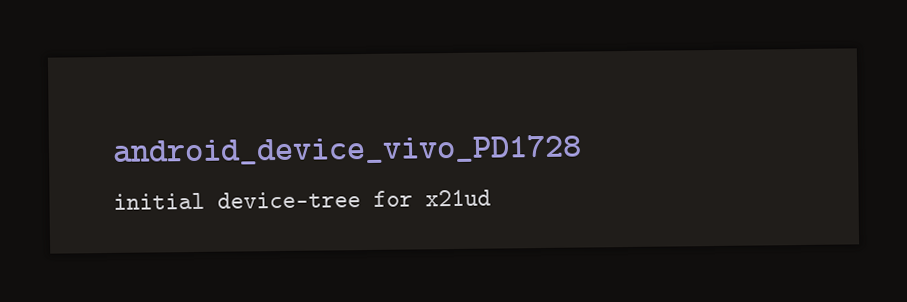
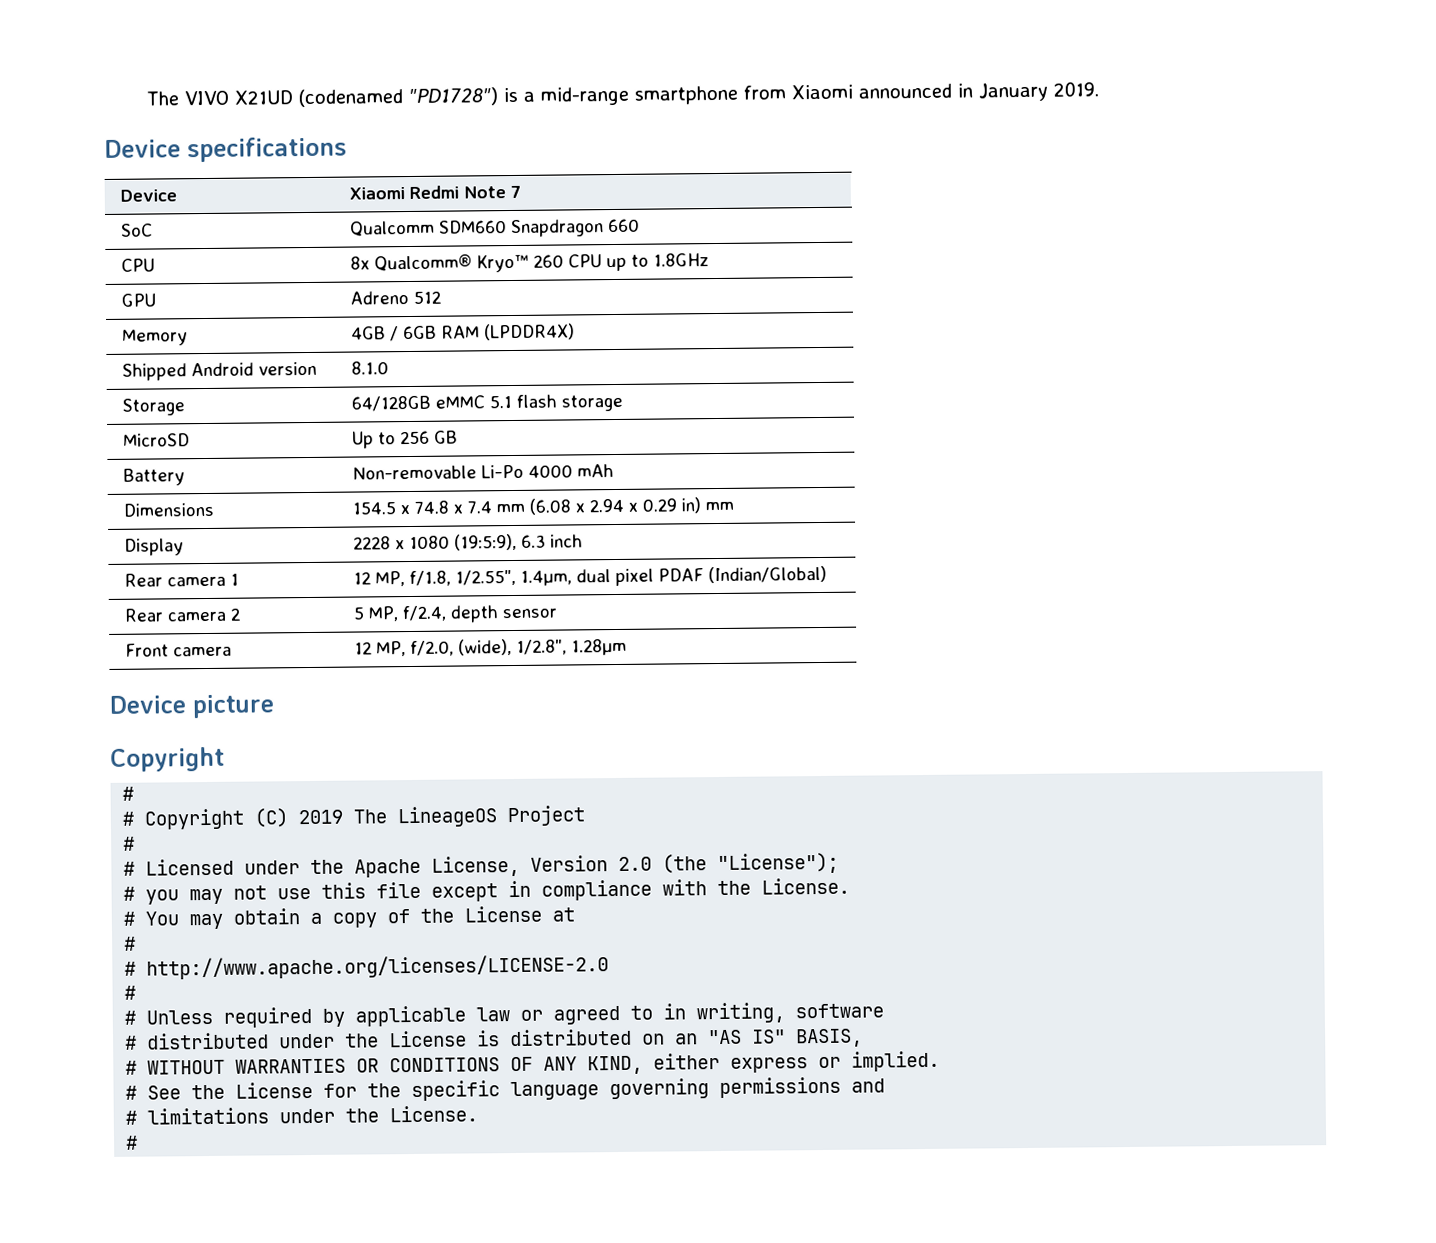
- android_device_vivo_PD1728
- initial device-tree for x21ud
+ The VIVO X21UD (codenamed "PD1728") is a mid-range smartphone from Xiaomi announced in January 2019.
+ Device specifications
+ Device | Xiaomi Redmi Note 7
+ SoC | Qualcomm SDM660 Snapdragon 660
+ CPU | 8x Qualcomm® Kryo™ 260 CPU up to 1.8GHz
+ GPU | Adreno 512
+ Memory | 4GB / 6GB RAM (LPDDR4X)
+ Shipped Android version | 8.1.0
+ Storage | 64/128GB eMMC 5.1 flash storage
+ MicroSD | Up to 256 GB
+ Battery | Non-removable Li-Po 4000 mAh
+ Dimensions | 154.5 x 74.8 x 7.4 mm (6.08 x 2.94 x 0.29 in) mm
+ Display | 2228 x 1080 (19:5:9), 6.3 inch
+ Rear camera 1 | 12 MP, f/1.8, 1/2.55", 1.4µm, dual pixel PDAF (Indian/Global)
+ Rear camera 2 | 5 MP, f/2.4, depth sensor
+ Front camera | 12 MP, f/2.0, (wide), 1/2.8", 1.28µm
+ Device picture
+ Copyright
+ #
+ # Copyright (C) 2019 The LineageOS Project
+ #
+ # Licensed under the Apache License, Version 2.0 (the "License");
+ # you may not use this file except in compliance with the License.
+ # You may obtain a copy of the License at
+ #
+ # http://www.apache.org/licenses/LICENSE-2.0
+ #
+ # Unless required by applicable law or agreed to in writing, software
+ # distributed under the License is distributed on an "AS IS" BASIS,
+ # WITHOUT WARRANTIES OR CONDITIONS OF ANY KIND, either express or implied.
+ # See the License for the specific language governing permissions and
+ # limitations under the License.
+ #

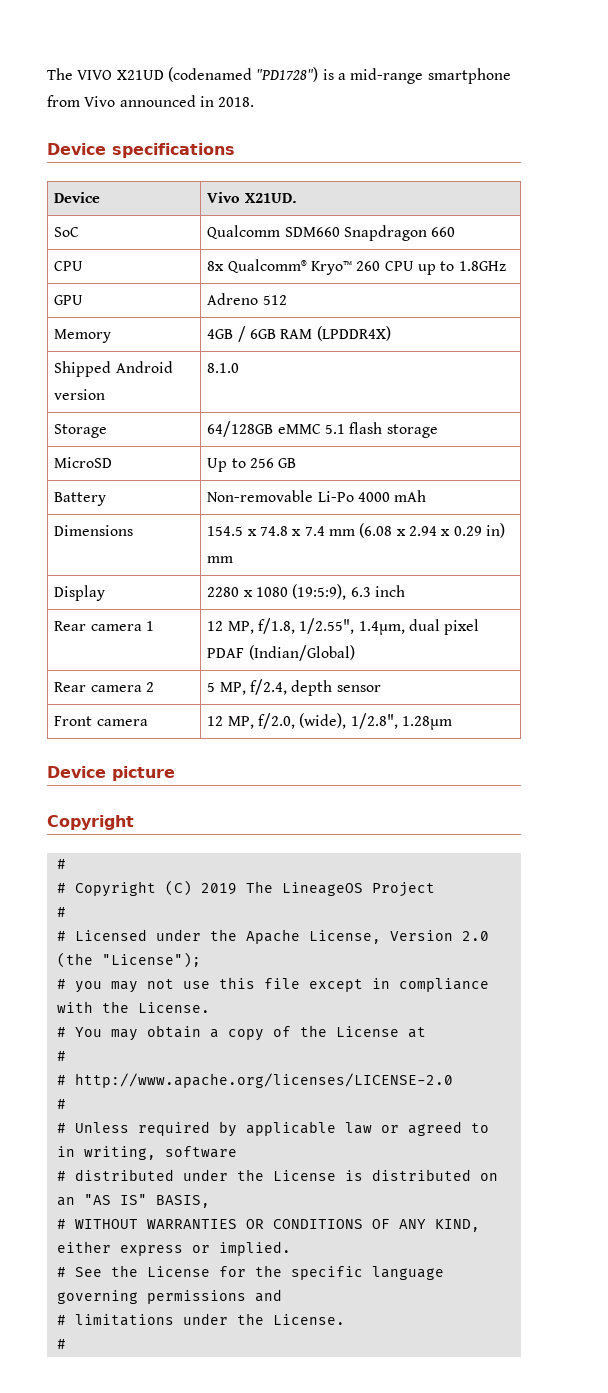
- The VIVO X21UD (codenamed "PD1728") is a mid-range smartphone from Xiaomi announced in January 2019.
+ The VIVO X21UD (codenamed "PD1728") is a mid-range smartphone from Vivo announced in 2018.
- Device | Xiaomi Redmi Note 7
+ Device | Vivo X21UD.
- Display | 2228 x 1080 (19:5:9), 6.3 inch
+ Display | 2280 x 1080 (19:5:9), 6.3 inch

